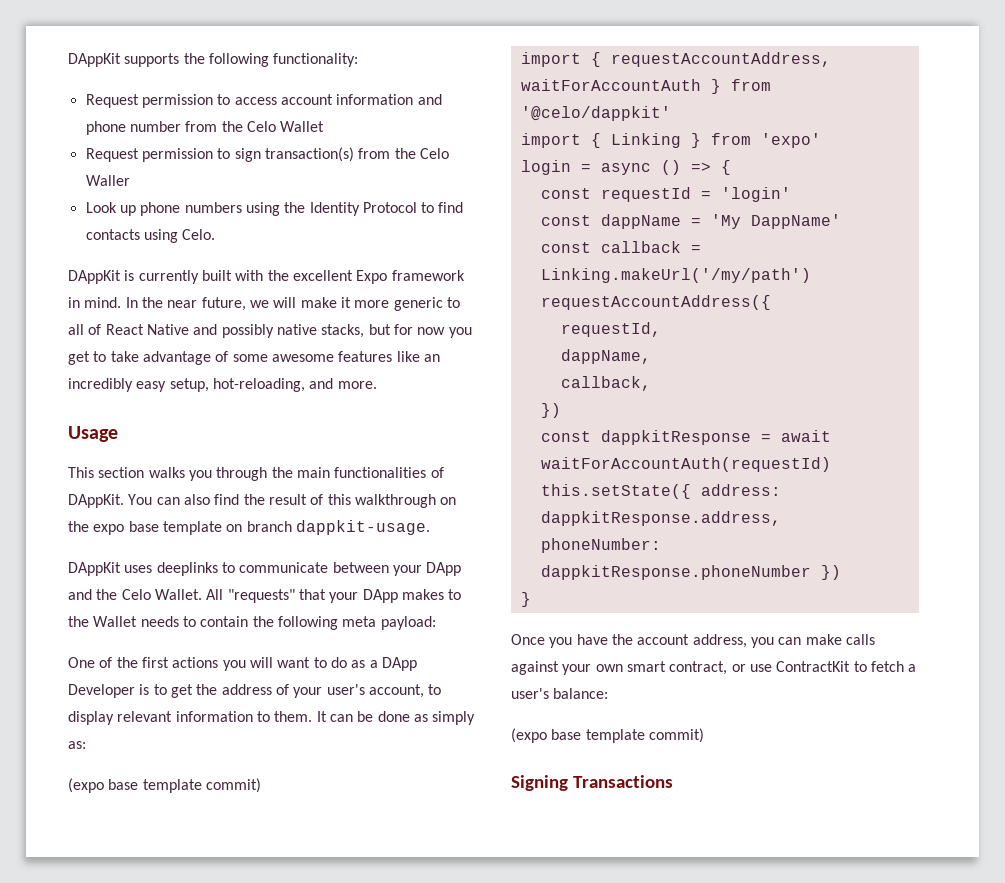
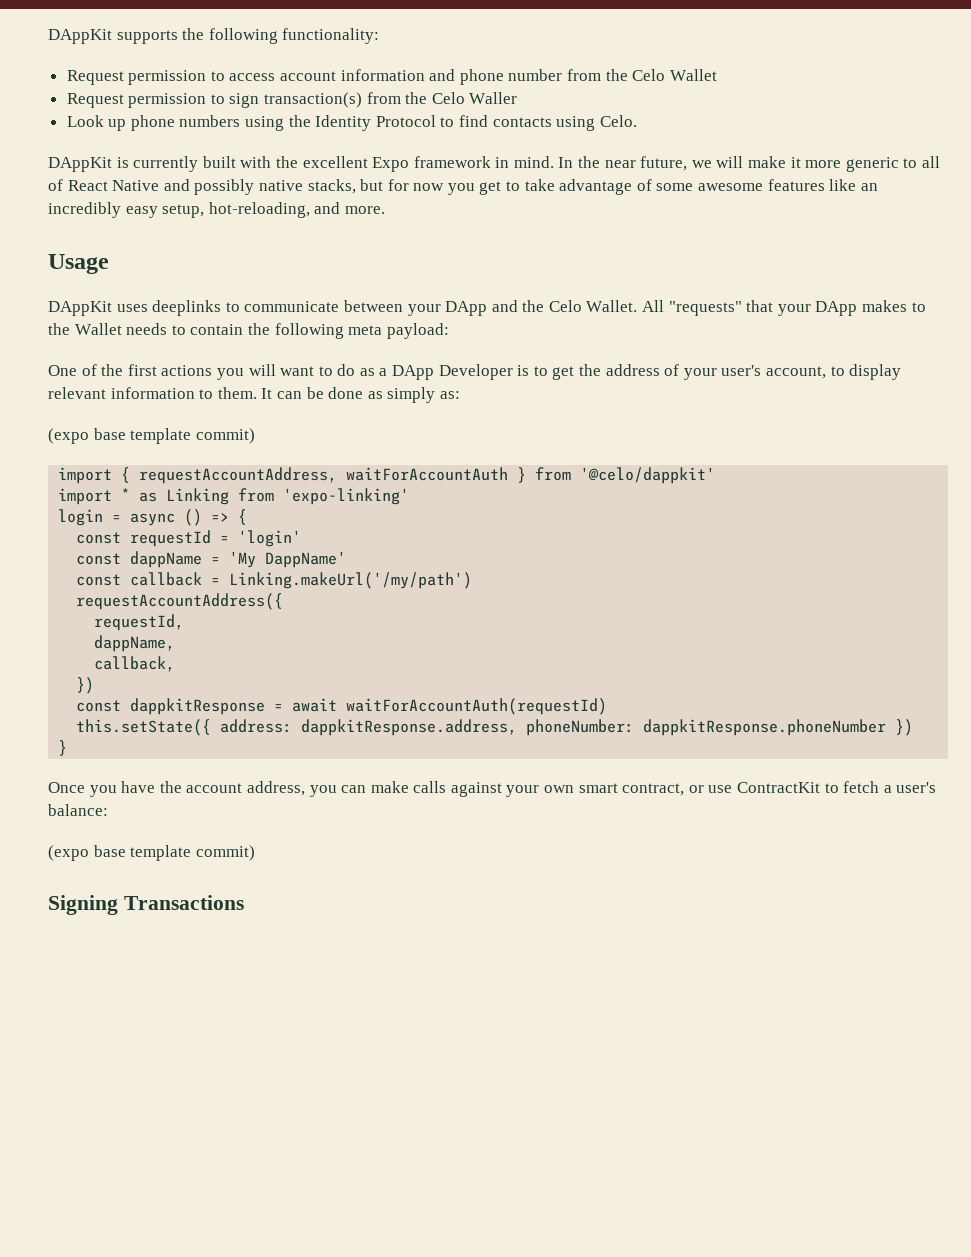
- This section walks you through the main functionalities of DAppKit. You can also find the result of this walkthrough on the expo base template on branch dappkit-usage.
- import { Linking } from 'expo'
+ import * as Linking from 'expo-linking'

